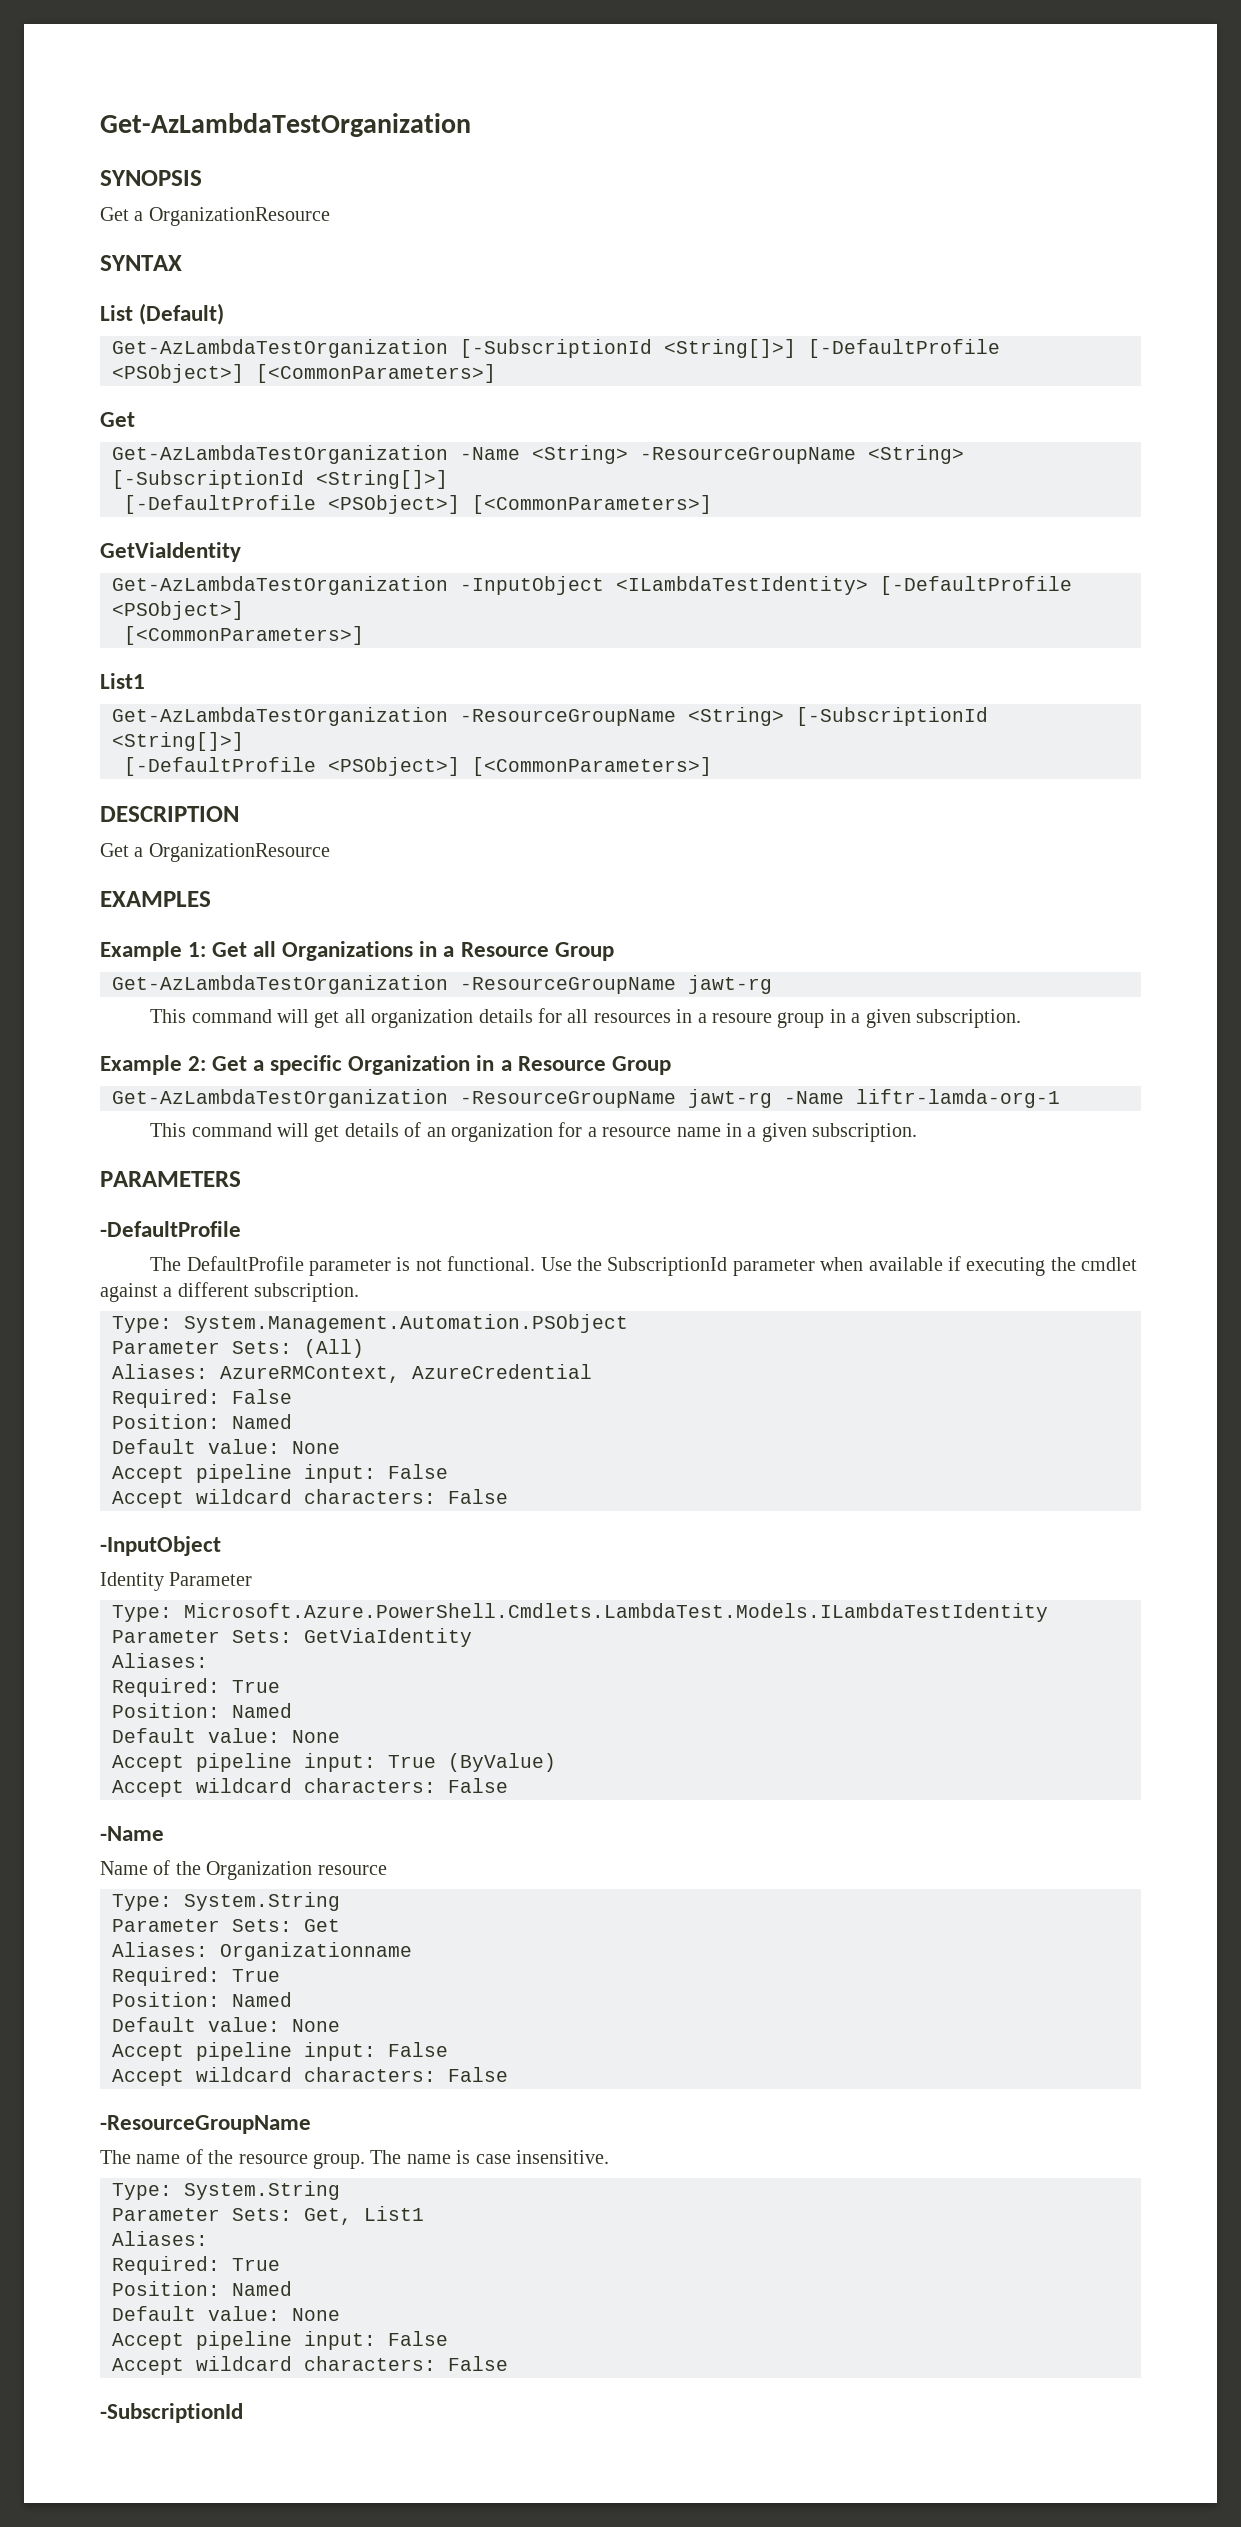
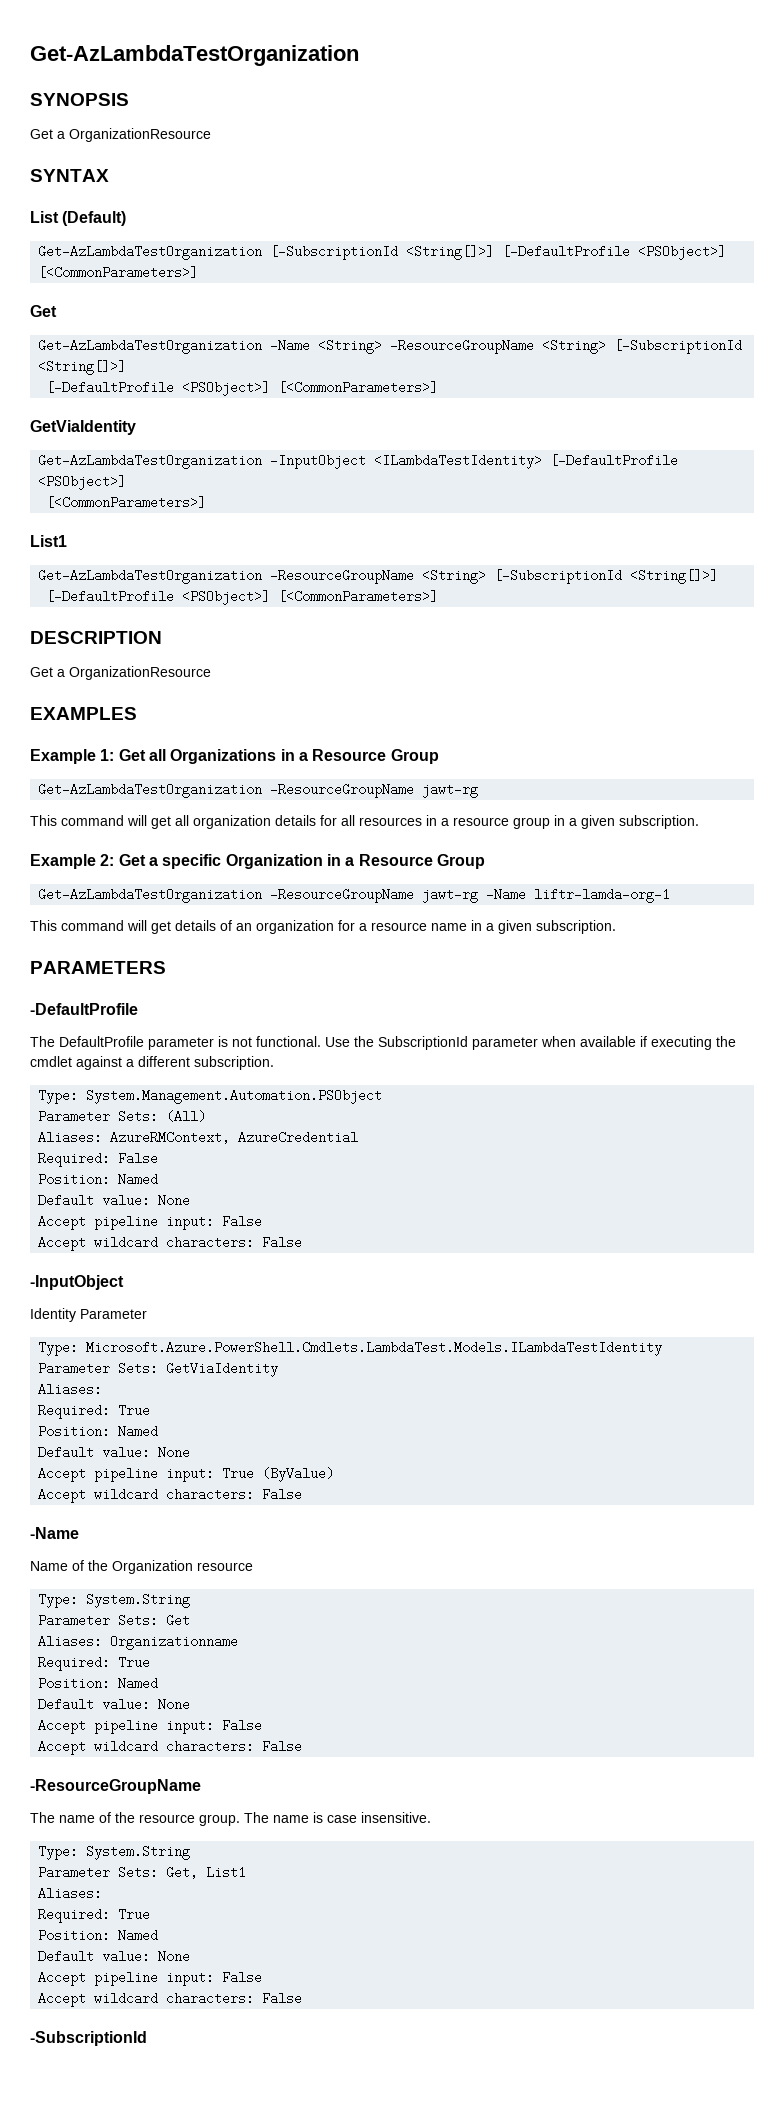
- This command will get all organization details for all resources in a resoure group in a given subscription.
+ This command will get all organization details for all resources in a resource group in a given subscription.

